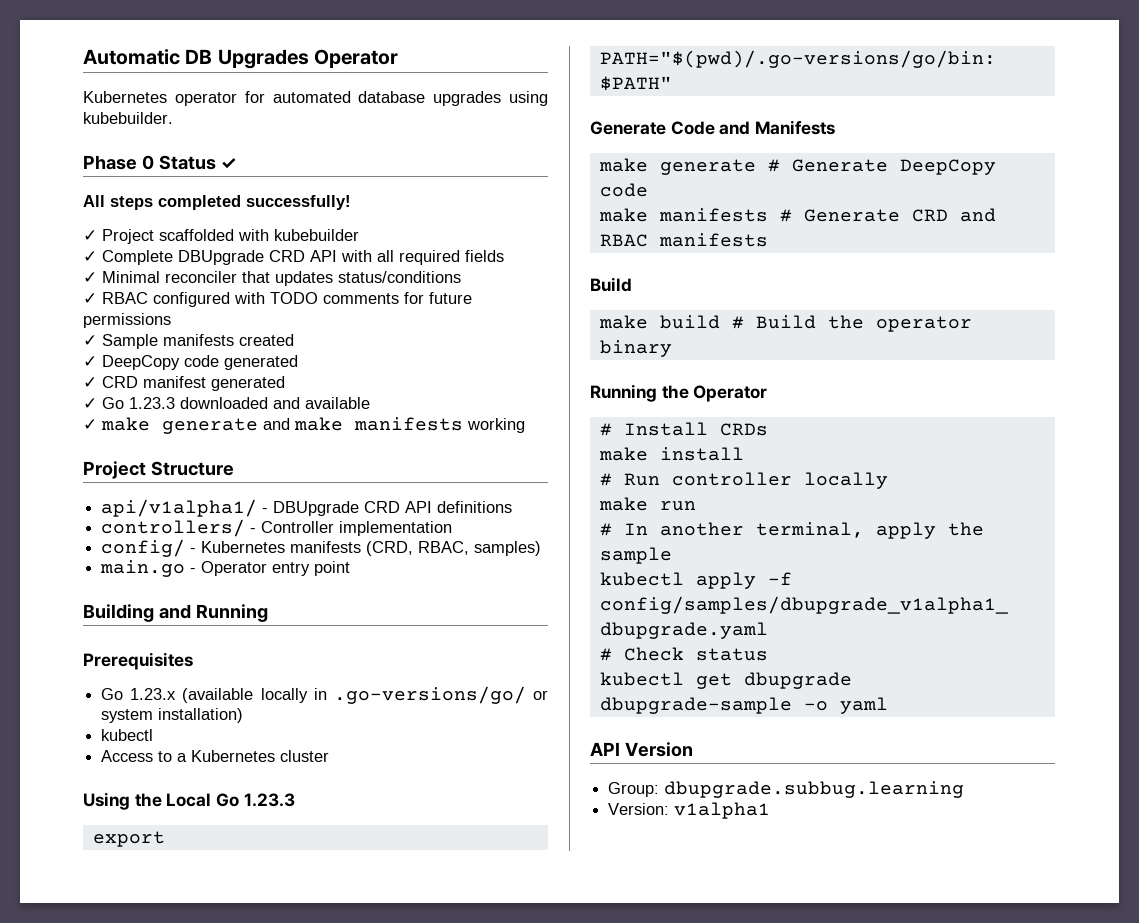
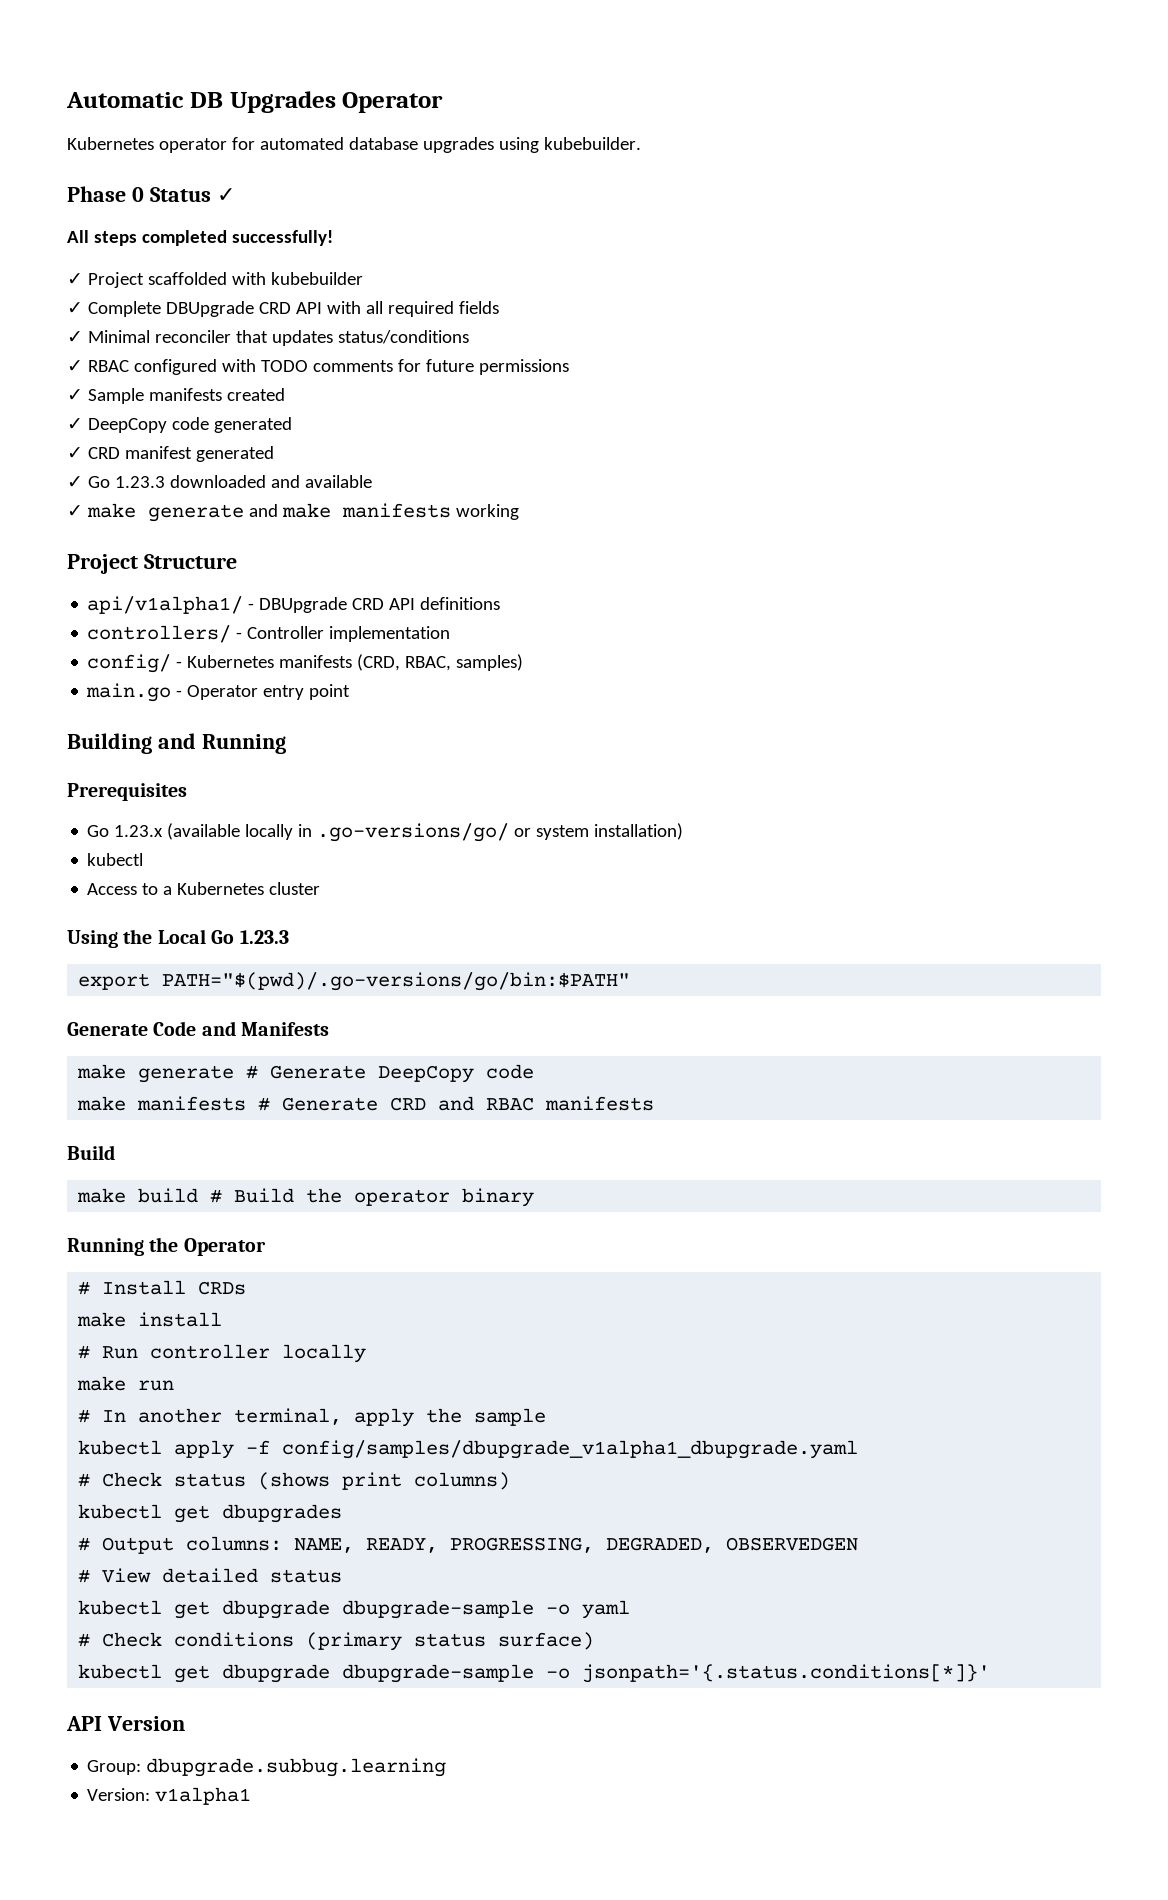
- # Check status
+ # Check status (shows print columns)
+ kubectl get dbupgrades
+ # Output columns: NAME, READY, PROGRESSING, DEGRADED, OBSERVEDGEN
+ # View detailed status
+ # Check conditions (primary status surface)
+ kubectl get dbupgrade dbupgrade-sample -o jsonpath='{.status.conditions[*]}'

